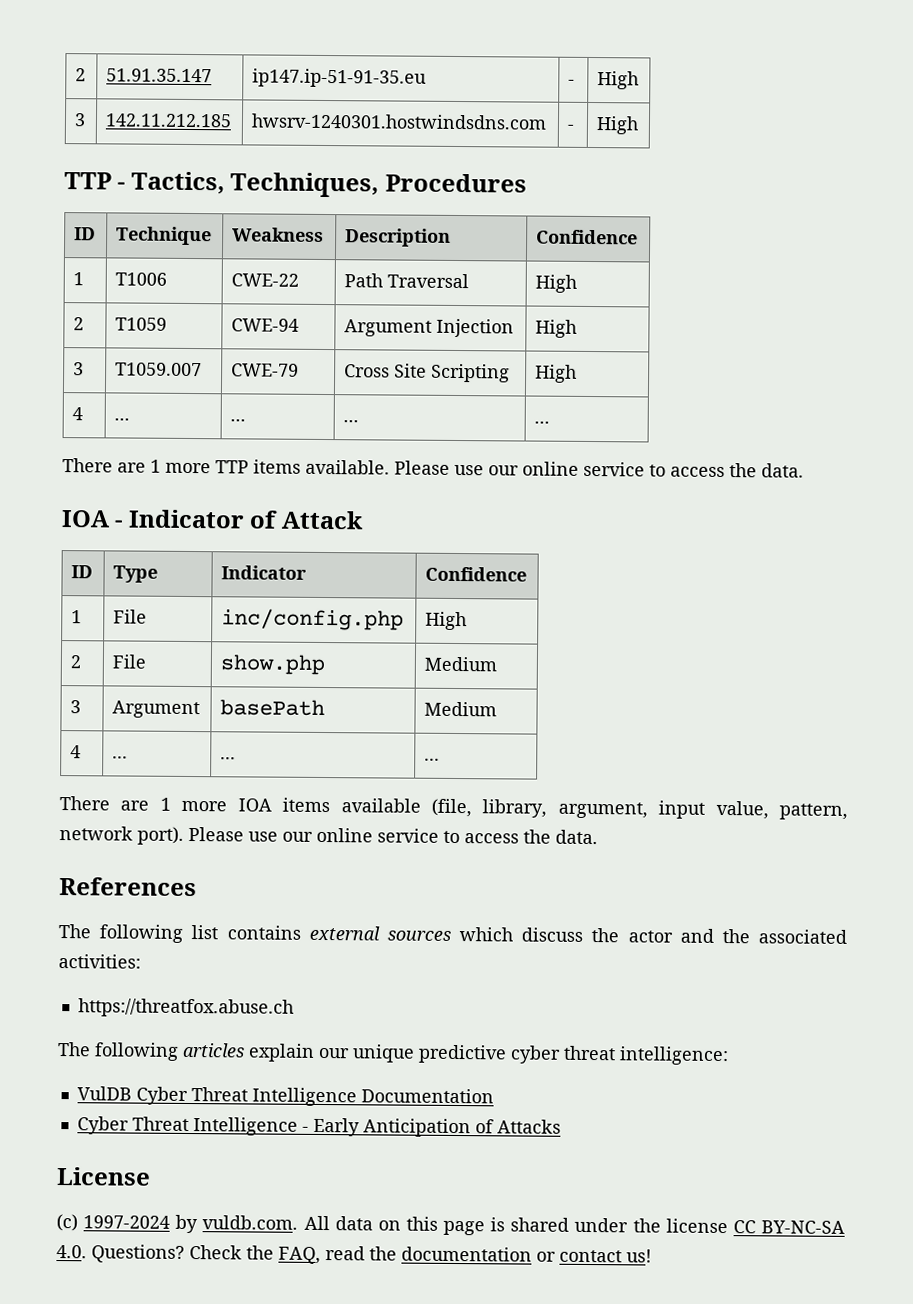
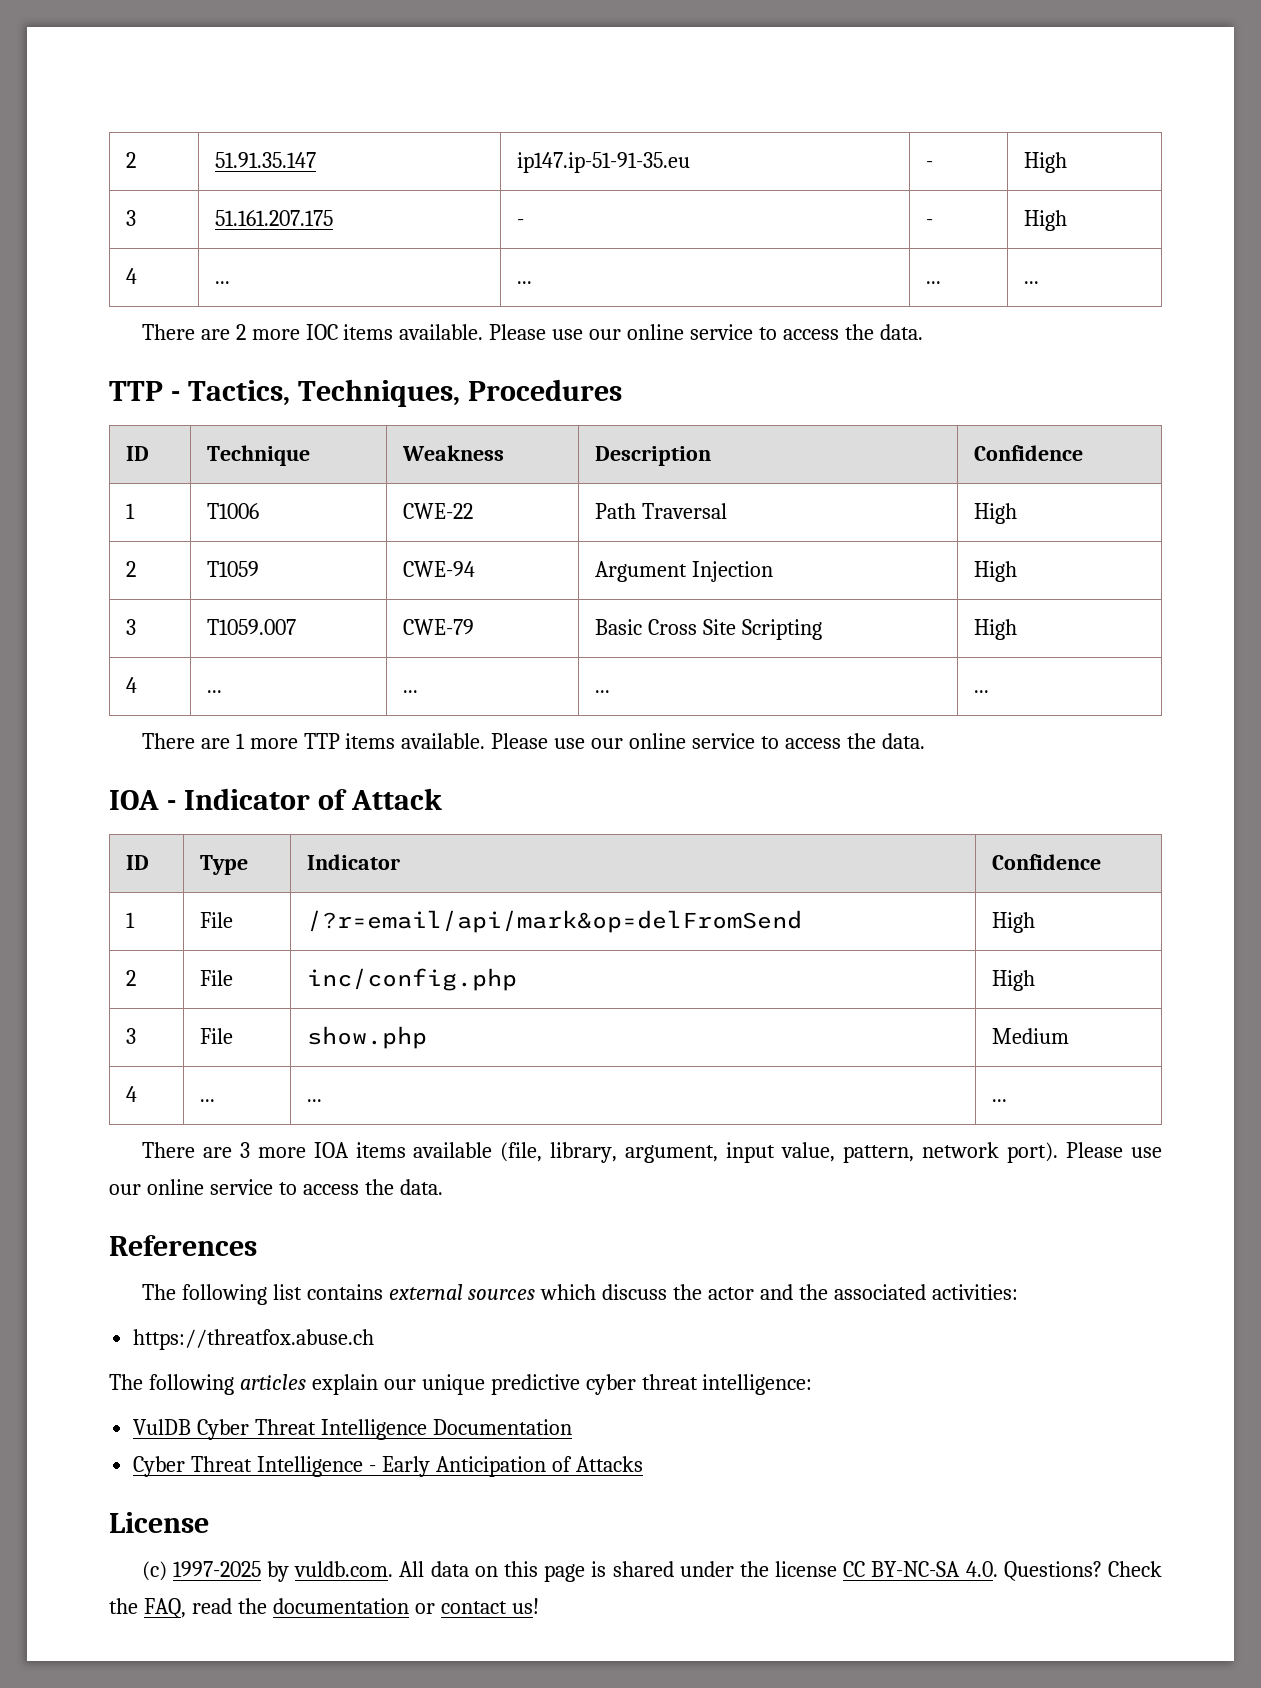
- 3 | 142.11.212.185 | hwsrv-1240301.hostwindsdns.com | - | High
+ 3 | 51.161.207.175 | - | - | High
+ 4 | ... | ... | ... | ...
+ There are 2 more IOC items available. Please use our online service to access the data.
- 3 | T1059.007 | CWE-79 | Cross Site Scripting | High
+ 3 | T1059.007 | CWE-79 | Basic Cross Site Scripting | High
- 1 | File | inc/config.php | High
+ 1 | File | /?r=email/api/mark&op=delFromSend | High
- 2 | File | show.php | Medium
- 3 | Argument | basePath | Medium
+ 2 | File | inc/config.php | High
+ 3 | File | show.php | Medium
- There are 1 more IOA items available (file, library, argument, input value, pattern, network port).
+ There are 3 more IOA items available (file, library, argument, input value, pattern, network port).
- (c) 1997-2024 by vuldb.com. All data on this page is shared under the license CC BY-NC-SA 4.0. Questions?
+ (c) 1997-2025 by vuldb.com. All data on this page is shared under the license CC BY-NC-SA 4.0. Questions?

